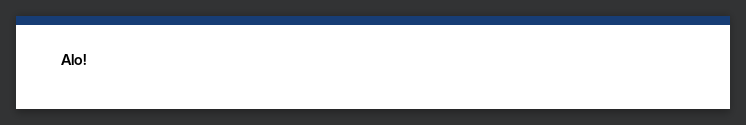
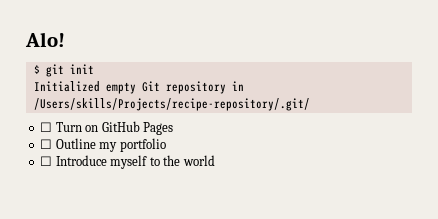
+ $ git init
+ Initialized empty Git repository in /Users/skills/Projects/recipe-repository/.git/
+ ☐ Turn on GitHub Pages
+ ☐ Outline my portfolio
+ ☐ Introduce myself to the world

